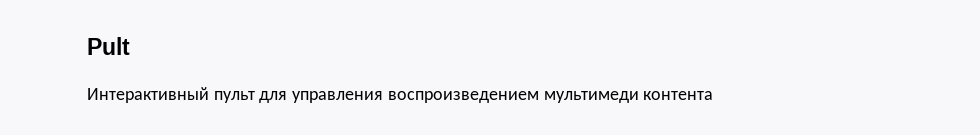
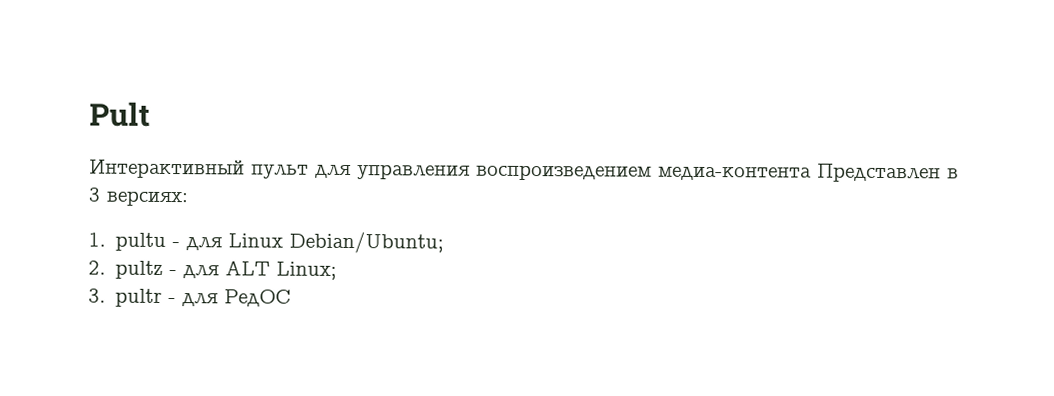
- Интерактивный пульт для управления воспроизведением мультимеди контента
+ Интерактивный пульт для управления воспроизведением медиа-контента Представлен в 3 версиях:
+ 1. pultu - для Linux Debian/Ubuntu;
+ 2. pultz - для ALT Linux;
+ 3. pultr - для РедОС

